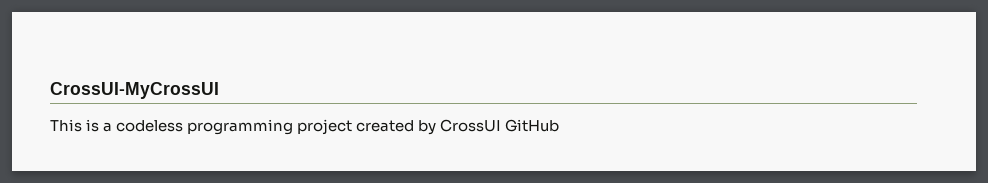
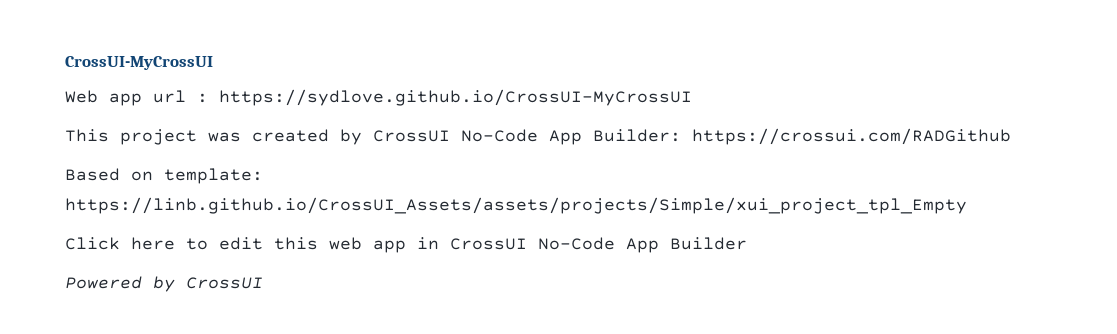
- This is a codeless programming project created by CrossUI GitHub
+ Web app url : https://sydlove.github.io/CrossUI-MyCrossUI
+ This project was created by CrossUI No-Code App Builder: https://crossui.com/RADGithub
+ Based on template: https://linb.github.io/CrossUI_Assets/assets/projects/Simple/xui_project_tpl_Empty
+ Click here to edit this web app in CrossUI No-Code App Builder
+ Powered by CrossUI

